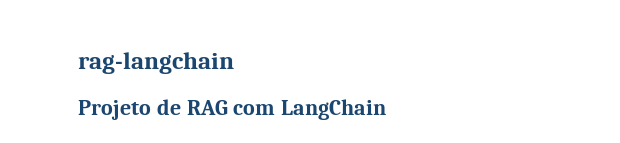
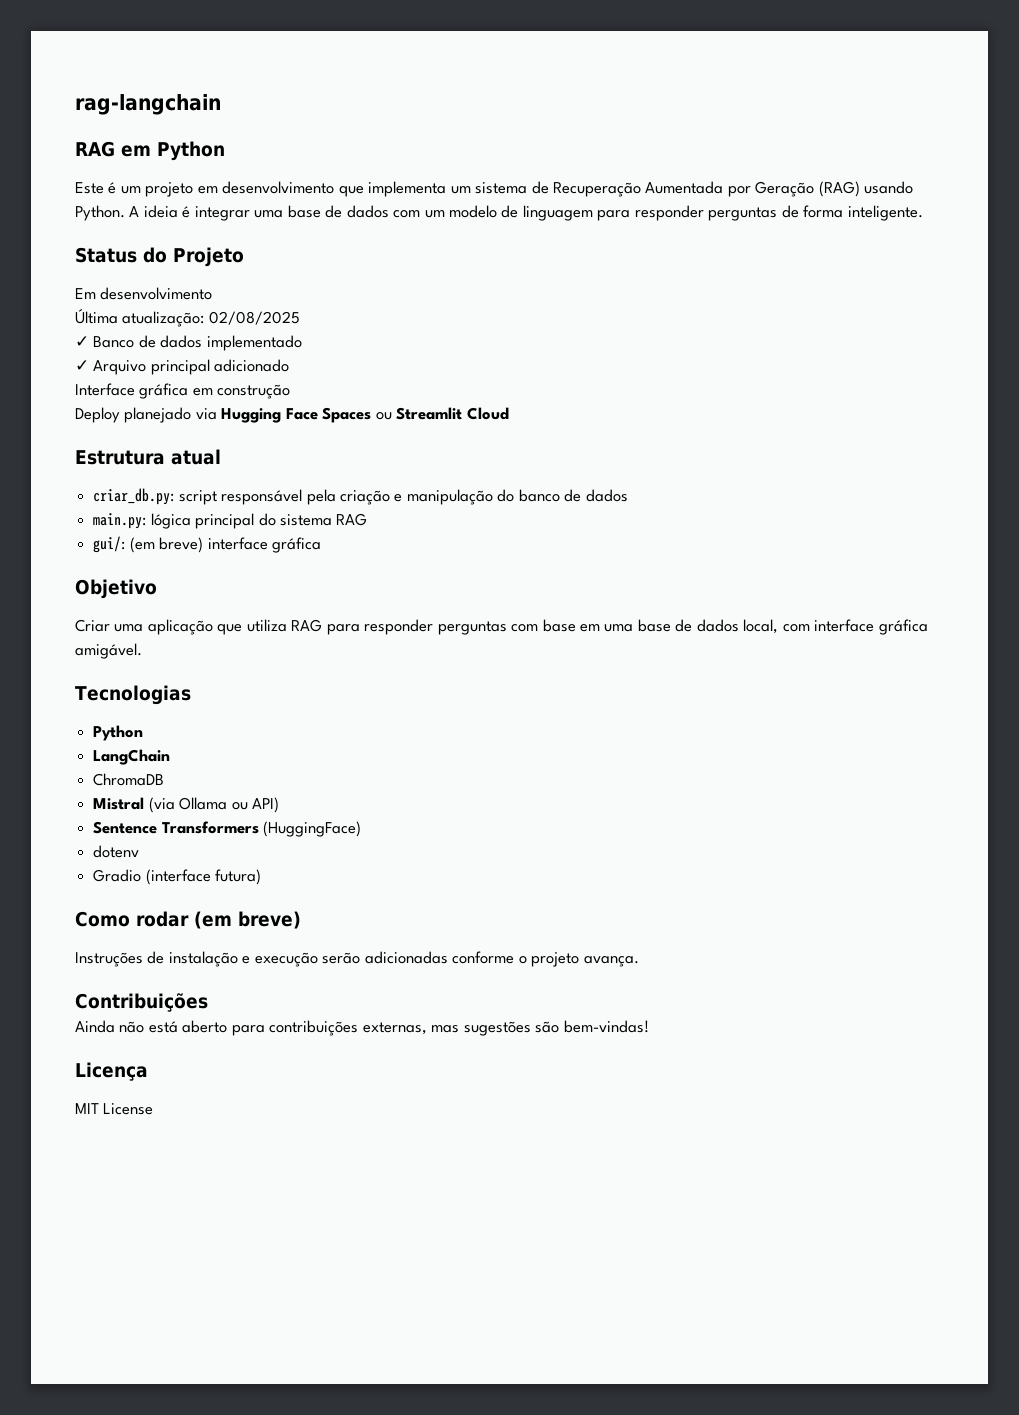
- Projeto de RAG com LangChain
+ RAG em Python
+ Este é um projeto em desenvolvimento que implementa um sistema de Recuperação Aumentada por Geração (RAG) usando Python. A ideia é integrar uma base de dados com um modelo de linguagem para responder perguntas de forma inteligente.
+ Status do Projeto
+ Em desenvolvimento
+ Última atualização: 02/08/2025
+ ✓ Banco de dados implementado
+ ✓ Arquivo principal adicionado
+ Interface gráfica em construção
+ Deploy planejado via Hugging Face Spaces ou Streamlit Cloud
+ Estrutura atual
+ criar_db.py: script responsável pela criação e manipulação do banco de dados
+ main.py: lógica principal do sistema RAG
+ gui/: (em breve) interface gráfica
+ Objetivo
+ Criar uma aplicação que utiliza RAG para responder perguntas com base em uma base de dados local, com interface gráfica amigável.
+ Tecnologias
+ Python
+ LangChain
+ ChromaDB
+ Mistral (via Ollama ou API)
+ Sentence Transformers (HuggingFace)
+ dotenv
+ Gradio (interface futura)
+ Como rodar (em breve)
+ Instruções de instalação e execução serão adicionadas conforme o projeto avança.
+ Contribuições
+ Ainda não está aberto para contribuições externas, mas sugestões são bem-vindas!
+ Licença
+ MIT License

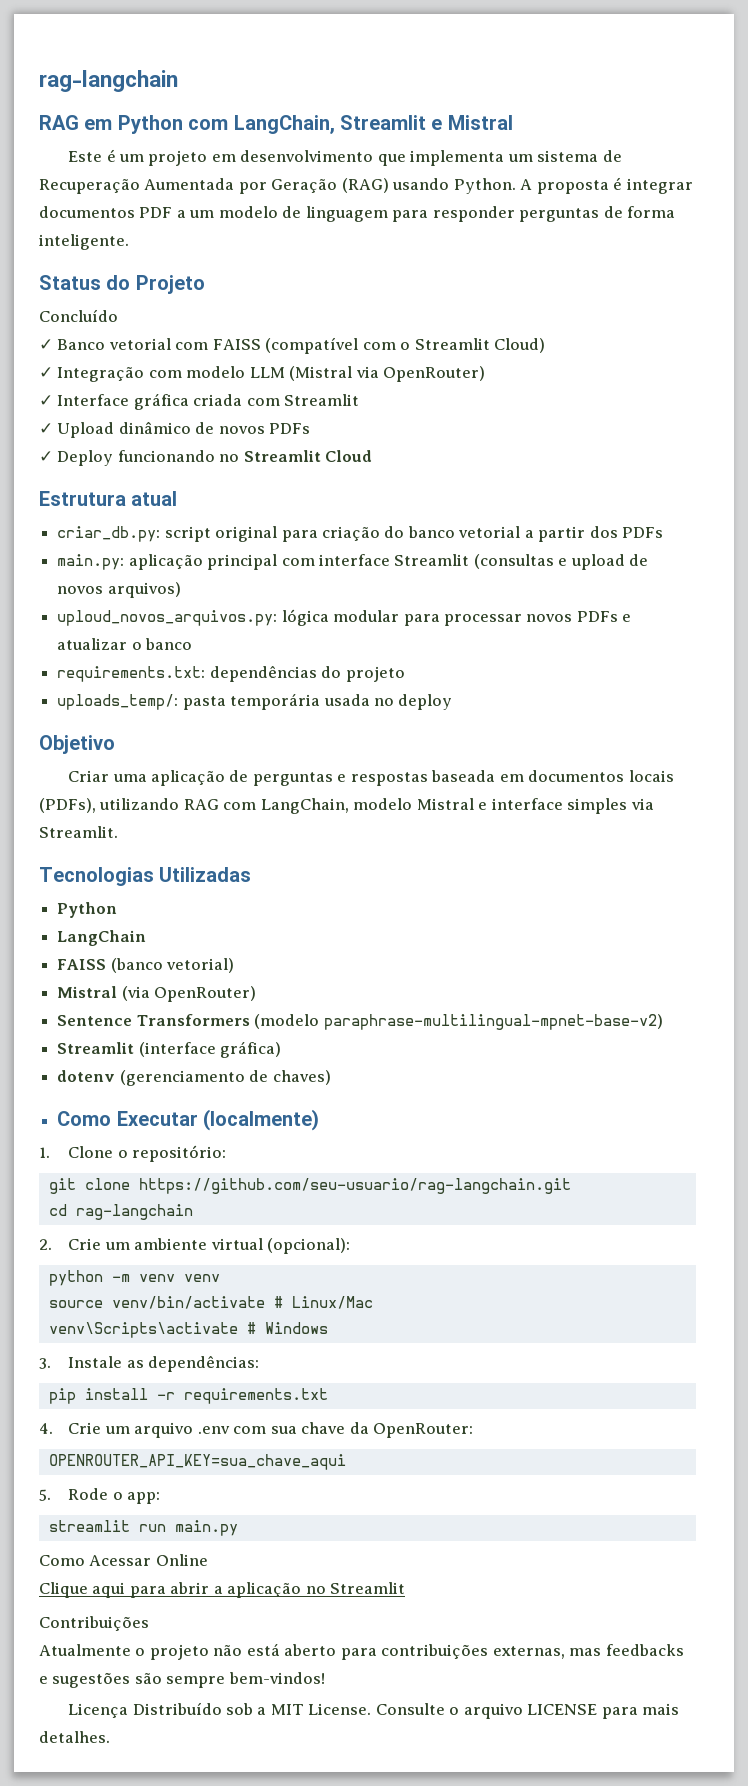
- RAG em Python
+ RAG em Python com LangChain, Streamlit e Mistral
- A ideia é integrar uma base de dados com um modelo de linguagem para responder perguntas de forma inteligente.
+ A proposta é integrar documentos PDF a um modelo de linguagem para responder perguntas de forma inteligente.
- Em desenvolvimento
- Última atualização: 02/08/2025
- ✓ Banco de dados implementado
- ✓ Arquivo principal adicionado
- Interface gráfica em construção
- Deploy planejado via Hugging Face Spaces ou Streamlit Cloud
+ Concluído
+ ✓ Banco vetorial com FAISS (compatível com o Streamlit Cloud)
+ ✓ Integração com modelo LLM (Mistral via OpenRouter)
+ ✓ Interface gráfica criada com Streamlit
+ ✓ Upload dinâmico de novos PDFs
+ ✓ Deploy funcionando no Streamlit Cloud
- criar_db.py: script responsável pela criação e manipulação do banco de dados
- main.py: lógica principal do sistema RAG
- gui/: (em breve) interface gráfica
+ criar_db.py: script original para criação do banco vetorial a partir dos PDFs
+ main.py: aplicação principal com interface Streamlit (consultas e upload de novos arquivos)
+ uploud_novos_arquivos.py: lógica modular para processar novos PDFs e atualizar o banco
+ requirements.txt: dependências do projeto
+ uploads_temp/: pasta temporária usada no deploy
  Objetivo
- Criar uma aplicação que utiliza RAG para responder perguntas com base em uma base de dados local, com interface gráfica amigável.
+ Criar uma aplicação de perguntas e respostas baseada em documentos locais (PDFs), utilizando RAG com LangChain, modelo Mistral e interface simples via Streamlit.
- Tecnologias
+ Tecnologias Utilizadas
- ChromaDB
+ FAISS (banco vetorial)
- Mistral (via Ollama ou API)
+ Mistral (via OpenRouter)
- Sentence Transformers (HuggingFace)
- dotenv
- Gradio (interface futura)
- Como rodar (em breve)
- Instruções de instalação e execução serão adicionadas conforme o projeto avança.
+ Sentence Transformers (modelo paraphrase-multilingual-mpnet-base-v2)
+ Streamlit (interface gráfica)
+ dotenv (gerenciamento de chaves)
+ Como Executar (localmente)
+ 1. Clone o repositório:
+ git clone https://github.com/seu-usuario/rag-langchain.git
+ cd rag-langchain
+ 2. Crie um ambiente virtual (opcional):
+ python -m venv venv
+ source venv/bin/activate # Linux/Mac
+ venv\Scripts\activate # Windows
+ 3. Instale as dependências:
+ pip install -r requirements.txt
+ 4. Crie um arquivo .env com sua chave da OpenRouter:
+ OPENROUTER_API_KEY=sua_chave_aqui
+ 5. Rode o app:
+ streamlit run main.py
+ Como Acessar Online
+ Clique aqui para abrir a aplicação no Streamlit
  Contribuições
- Ainda não está aberto para contribuições externas, mas sugestões são bem-vindas!
- Licença
- MIT License
+ Atualmente o projeto não está aberto para contribuições externas, mas feedbacks e sugestões são sempre bem-vindos!
+ Licença Distribuído sob a MIT License. Consulte o arquivo LICENSE para mais detalhes.

